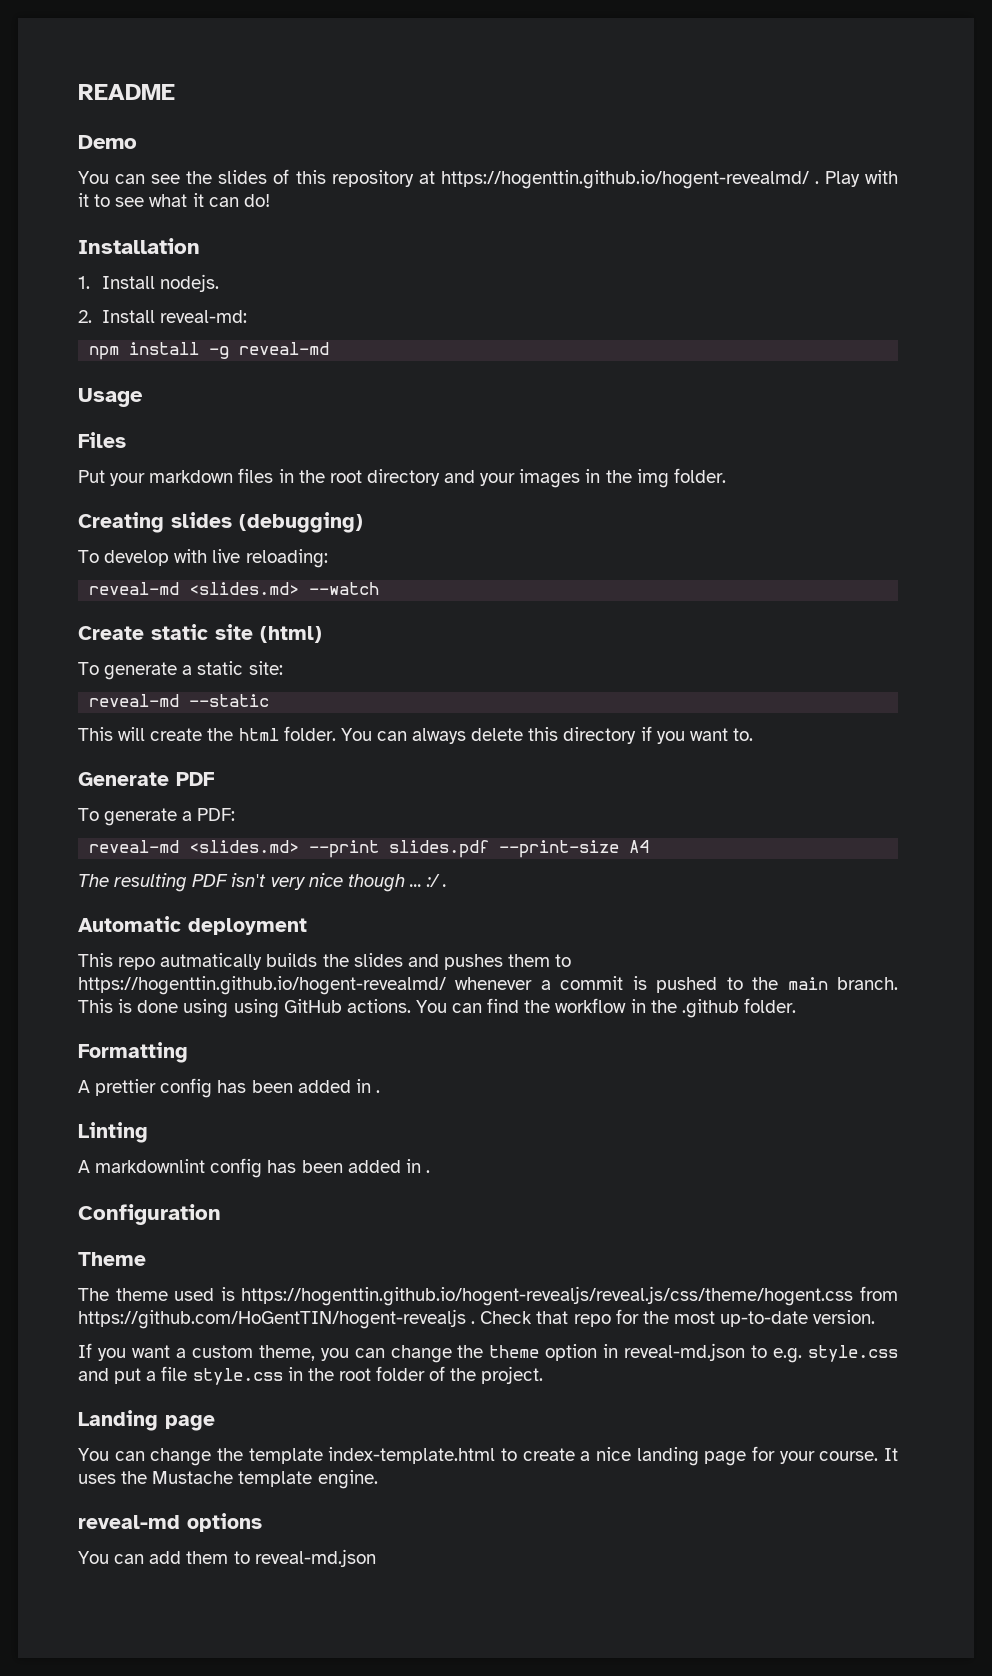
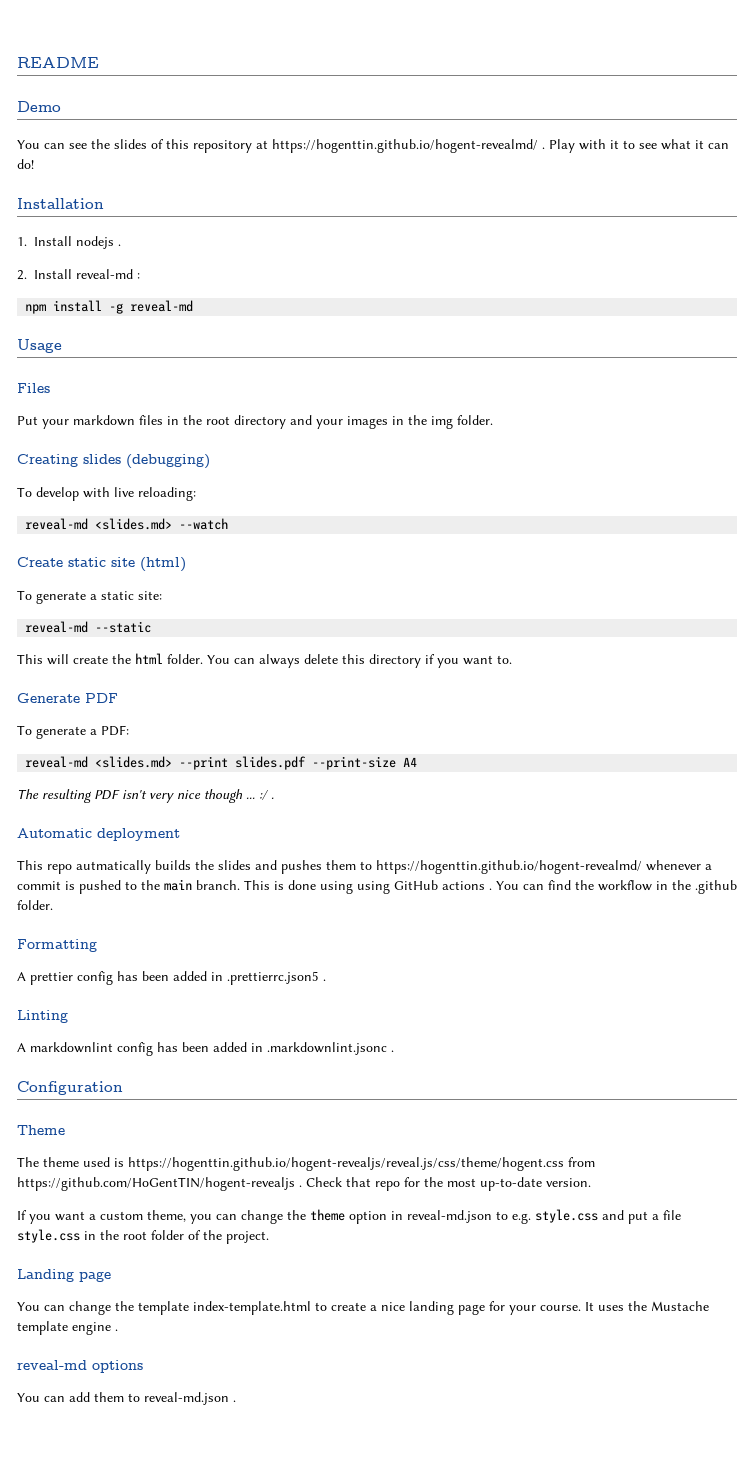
- 1. Install nodejs.
+ 1. Install nodejs .
- 2. Install reveal-md:
+ 2. Install reveal-md :
- This is done using using GitHub actions.
+ This is done using using GitHub actions .
- A prettier config has been added in .
+ A prettier config has been added in .prettierrc.json5 .
- A markdownlint config has been added in .
+ A markdownlint config has been added in .markdownlint.jsonc .
- It uses the Mustache template engine.
+ It uses the Mustache template engine .
- You can add them to reveal-md.json
+ You can add them to reveal-md.json .

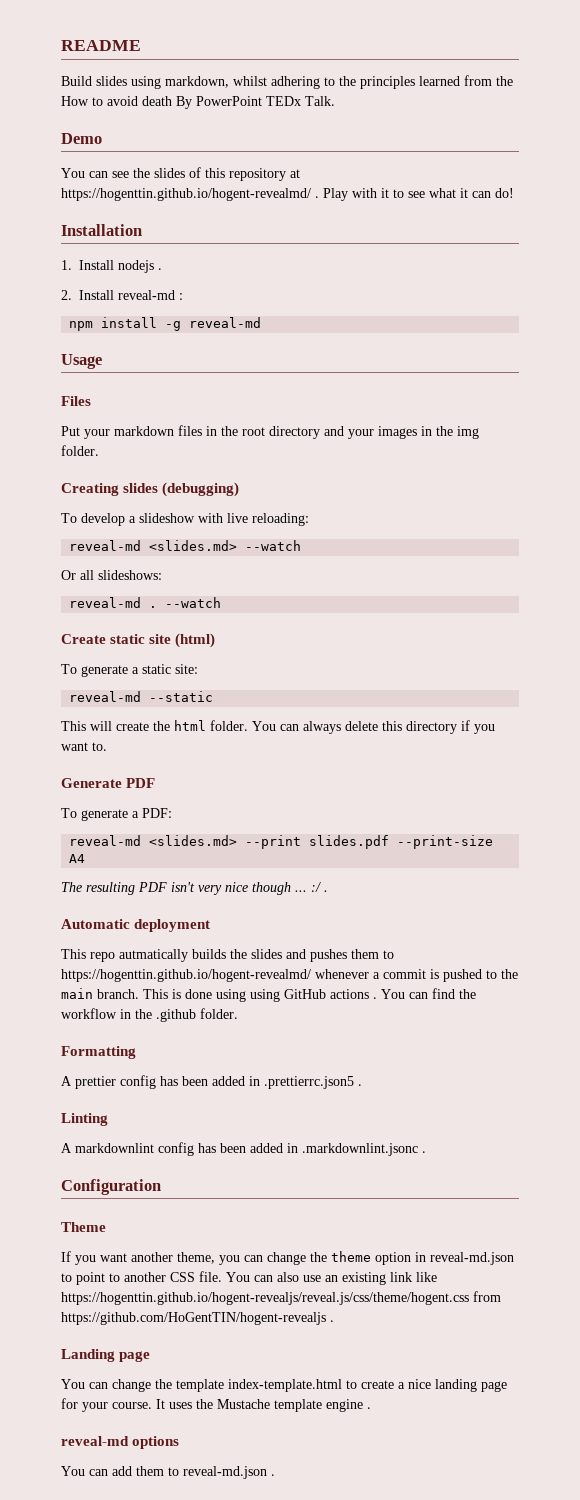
+ Build slides using markdown, whilst adhering to the principles learned from the How to avoid death By PowerPoint TEDx Talk.
- To develop with live reloading:
+ To develop a slideshow with live reloading:
+ Or all slideshows:
+ reveal-md . --watch
- The theme used is https://hogenttin.github.io/hogent-revealjs/reveal.js/css/theme/hogent.css from https://github.com/HoGentTIN/hogent-revealjs . Check that repo for the most up-to-date version.
- If you want a custom theme, you can change the theme option in reveal-md.json to e.g. style.css and put a file style.css in the root folder of the project.
+ If you want another theme, you can change the theme option in reveal-md.json to point to another CSS file. You can also use an existing link like https://hogenttin.github.io/hogent-revealjs/reveal.js/css/theme/hogent.css from https://github.com/HoGentTIN/hogent-revealjs .

